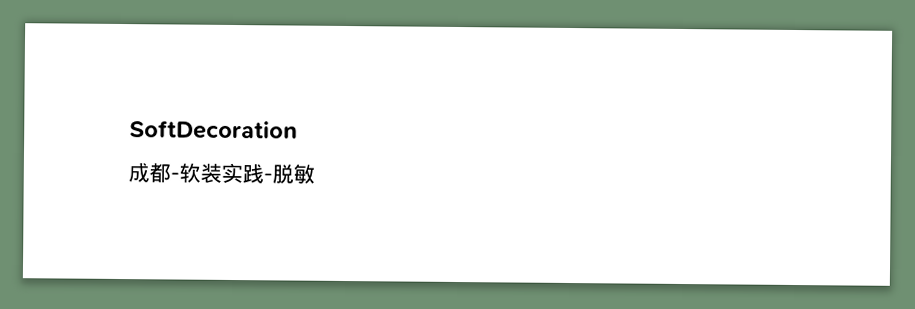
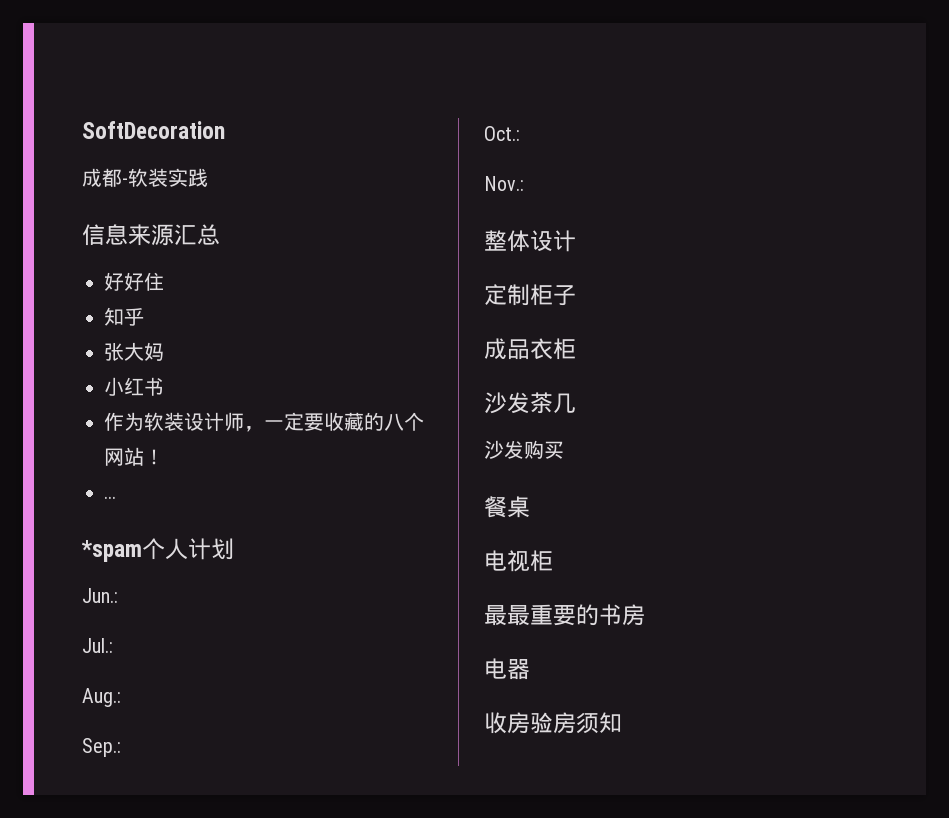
- 成都-软装实践-脱敏
+ 成都-软装实践
+ 信息来源汇总
+ 好好住
+ 知乎
+ 张大妈
+ 小红书
+ 作为软装设计师，一定要收藏的八个网站！
+ ...
+ *spam个人计划
+ Jun.:
+ Jul.:
+ Aug.:
+ Sep.:
+ Oct.:
+ Nov.:
+ 整体设计
+ 定制柜子
+ 成品衣柜
+ 沙发茶几
+ 沙发购买
+ 餐桌
+ 电视柜
+ 最最重要的书房
+ 电器
+ 收房验房须知

